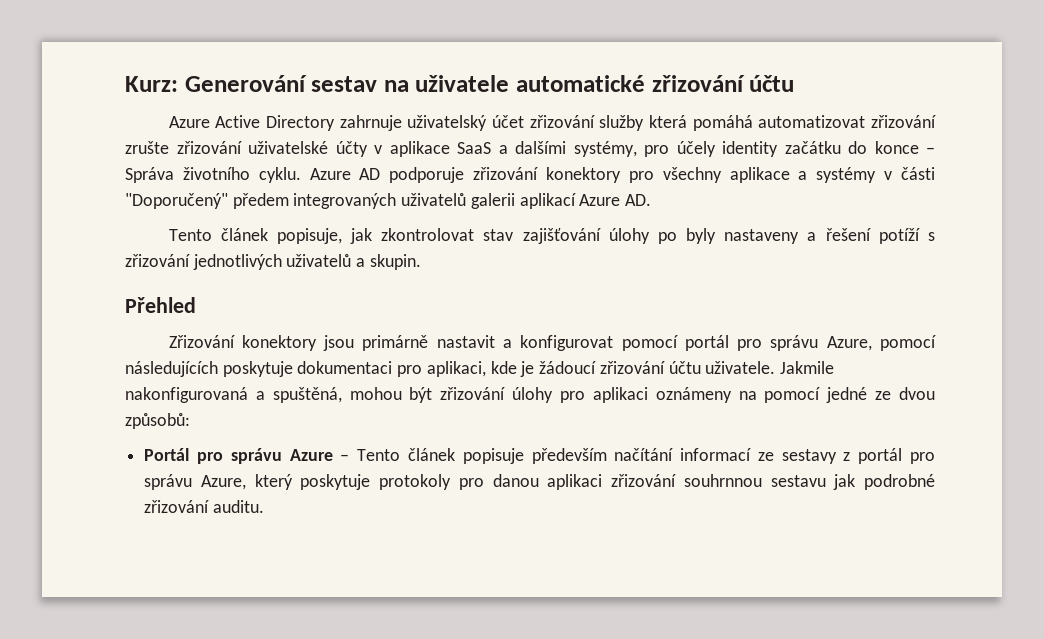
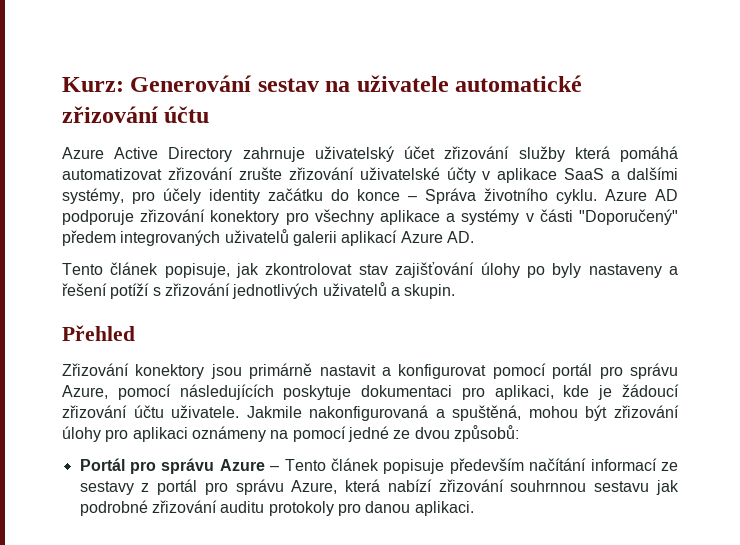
- Portál pro správu Azure – Tento článek popisuje především načítání informací ze sestavy z portál pro správu Azure, který poskytuje protokoly pro danou aplikaci zřizování souhrnnou sestavu jak podrobné zřizování auditu.
+ Portál pro správu Azure – Tento článek popisuje především načítání informací ze sestavy z portál pro správu Azure, která nabízí zřizování souhrnnou sestavu jak podrobné zřizování auditu protokoly pro danou aplikaci.

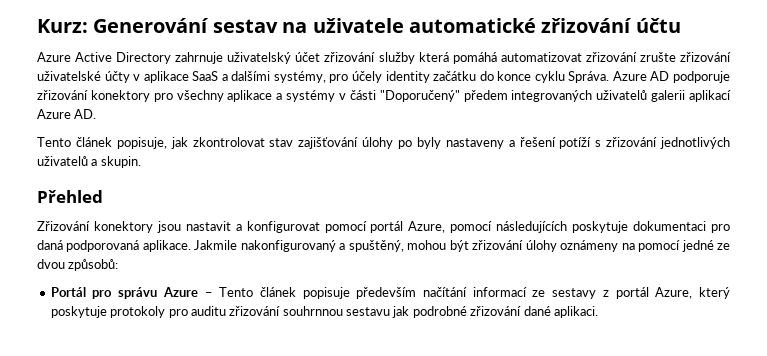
- Azure Active Directory zahrnuje uživatelský účet zřizování služby která pomáhá automatizovat zřizování zrušte zřizování uživatelské účty v aplikace SaaS a dalšími systémy, pro účely identity začátku do konce – Správa životního cyklu.
+ Azure Active Directory zahrnuje uživatelský účet zřizování služby která pomáhá automatizovat zřizování zrušte zřizování uživatelské účty v aplikace SaaS a dalšími systémy, pro účely identity začátku do konce cyklu Správa.
- Zřizování konektory jsou primárně nastavit a konfigurovat pomocí portál pro správu Azure, pomocí následujících poskytuje dokumentaci pro aplikaci, kde je žádoucí zřizování účtu uživatele. Jakmile nakonfigurovaná a spuštěná, mohou být zřizování úlohy pro aplikaci oznámeny na pomocí jedné ze dvou způsobů:
+ Zřizování konektory jsou nastavit a konfigurovat pomocí portál Azure, pomocí následujících poskytuje dokumentaci pro daná podporovaná aplikace. Jakmile nakonfigurovaný a spuštěný, mohou být zřizování úlohy oznámeny na pomocí jedné ze dvou způsobů:
- Portál pro správu Azure – Tento článek popisuje především načítání informací ze sestavy z portál pro správu Azure, která nabízí zřizování souhrnnou sestavu jak podrobné zřizování auditu protokoly pro danou aplikaci.
+ Portál pro správu Azure – Tento článek popisuje především načítání informací ze sestavy z portál Azure, který poskytuje protokoly pro auditu zřizování souhrnnou sestavu jak podrobné zřizování dané aplikaci.

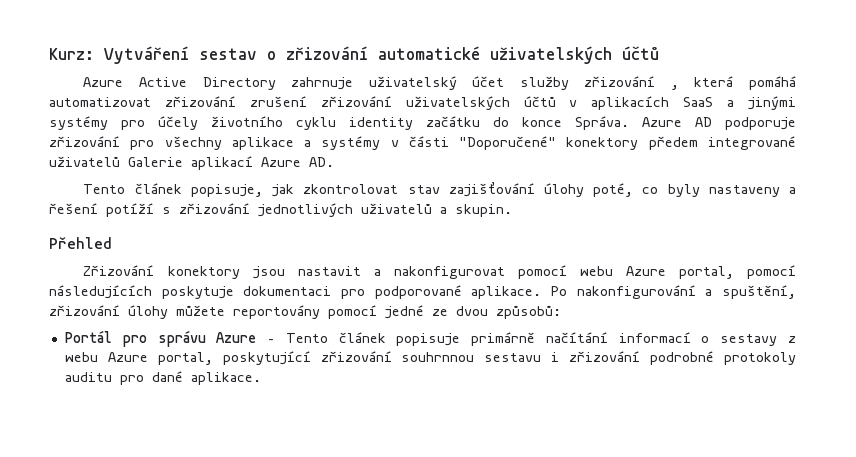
- Kurz: Generování sestav na uživatele automatické zřizování účtu
+ Kurz: Vytváření sestav o zřizování automatické uživatelských účtů
- Azure Active Directory zahrnuje uživatelský účet zřizování služby která pomáhá automatizovat zřizování zrušte zřizování uživatelské účty v aplikace SaaS a dalšími systémy, pro účely identity začátku do konce cyklu Správa.
+ Azure Active Directory zahrnuje uživatelský účet služby zřizování , která pomáhá automatizovat zřizování zrušení zřizování uživatelských účtů v aplikacích SaaS a jinými systémy pro účely životního cyklu identity začátku do konce Správa.
- Azure AD podporuje zřizování konektory pro všechny aplikace a systémy v části "Doporučený" předem integrovaných uživatelů galerii aplikací Azure AD.
+ Azure AD podporuje zřizování pro všechny aplikace a systémy v části "Doporučené" konektory předem integrované uživatelů Galerie aplikací Azure AD.
- Tento článek popisuje, jak zkontrolovat stav zajišťování úlohy po byly nastaveny a řešení potíží s zřizování jednotlivých uživatelů a skupin.
+ Tento článek popisuje, jak zkontrolovat stav zajišťování úlohy poté, co byly nastaveny a řešení potíží s zřizování jednotlivých uživatelů a skupin.
- Zřizování konektory jsou nastavit a konfigurovat pomocí portál Azure, pomocí následujících poskytuje dokumentaci pro daná podporovaná aplikace. Jakmile nakonfigurovaný a spuštěný, mohou být zřizování úlohy oznámeny na pomocí jedné ze dvou způsobů:
+ Zřizování konektory jsou nastavit a nakonfigurovat pomocí webu Azure portal, pomocí následujících poskytuje dokumentaci pro podporované aplikace. Po nakonfigurování a spuštění, zřizování úlohy můžete reportovány pomocí jedné ze dvou způsobů:
- Portál pro správu Azure – Tento článek popisuje především načítání informací ze sestavy z portál Azure, který poskytuje protokoly pro auditu zřizování souhrnnou sestavu jak podrobné zřizování dané aplikaci.
+ Portál pro správu Azure – Tento článek popisuje primárně načítání informací o sestavy z webu Azure portal, poskytující zřizování souhrnnou sestavu i zřizování podrobné protokoly auditu pro dané aplikace.

